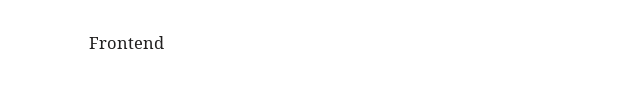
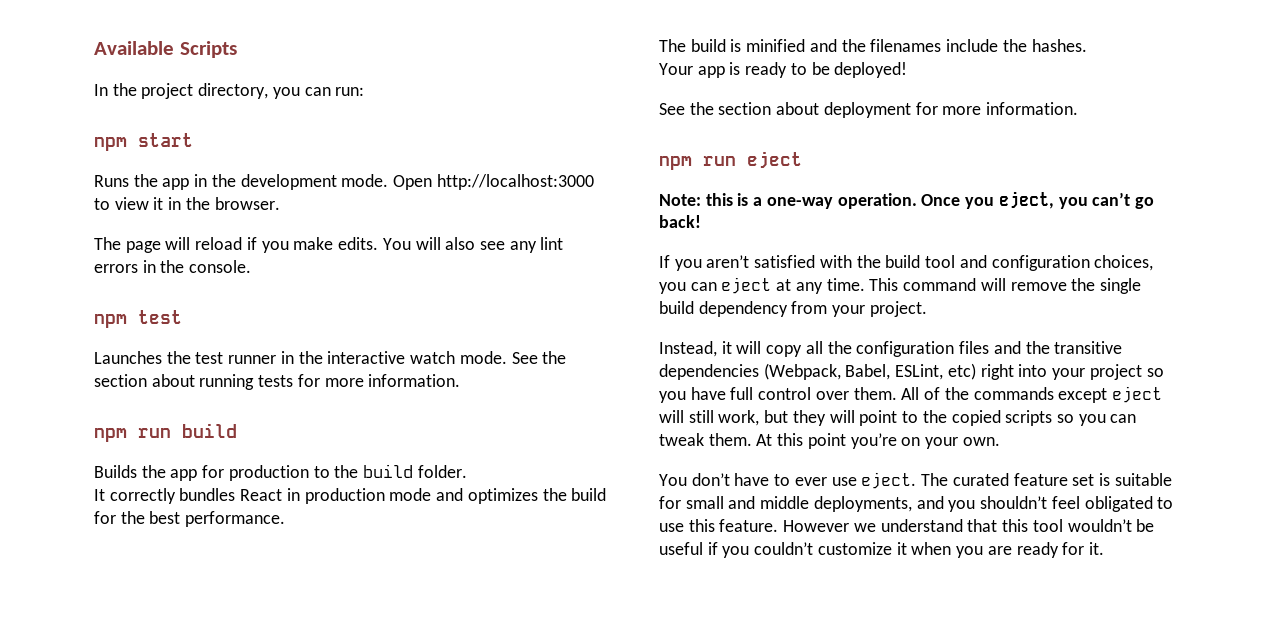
- Frontend
+ Available Scripts
+ In the project directory, you can run:
+ npm start
+ Runs the app in the development mode. Open http://localhost:3000 to view it in the browser.
+ The page will reload if you make edits. You will also see any lint errors in the console.
+ npm test
+ Launches the test runner in the interactive watch mode. See the section about running tests for more information.
+ npm run build
+ Builds the app for production to the build folder.
+ It correctly bundles React in production mode and optimizes the build for the best performance.
+ The build is minified and the filenames include the hashes.
+ Your app is ready to be deployed!
+ See the section about deployment for more information.
+ npm run eject
+ Note: this is a one-way operation. Once you eject, you can’t go back!
+ If you aren’t satisfied with the build tool and configuration choices, you can eject at any time. This command will remove the single build dependency from your project.
+ Instead, it will copy all the configuration files and the transitive dependencies (Webpack, Babel, ESLint, etc) right into your project so you have full control over them. All of the commands except eject will still work, but they will point to the copied scripts so you can tweak them. At this point you’re on your own.
+ You don’t have to ever use eject. The curated feature set is suitable for small and middle deployments, and you shouldn’t feel obligated to use this feature. However we understand that this tool wouldn’t be useful if you couldn’t customize it when you are ready for it.

